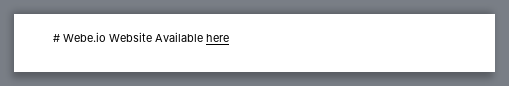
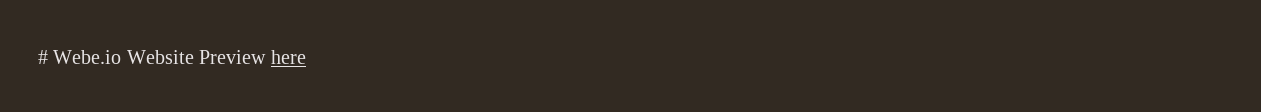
- # Webe.io Website Available here
+ # Webe.io Website Preview here

